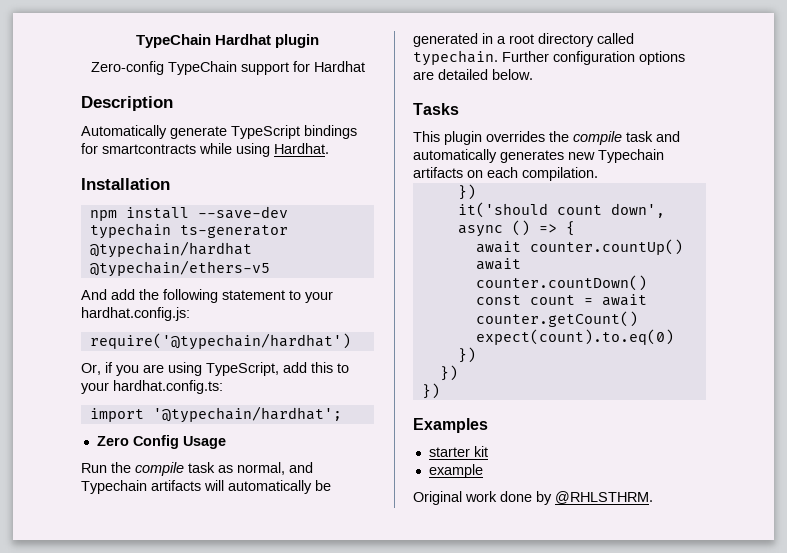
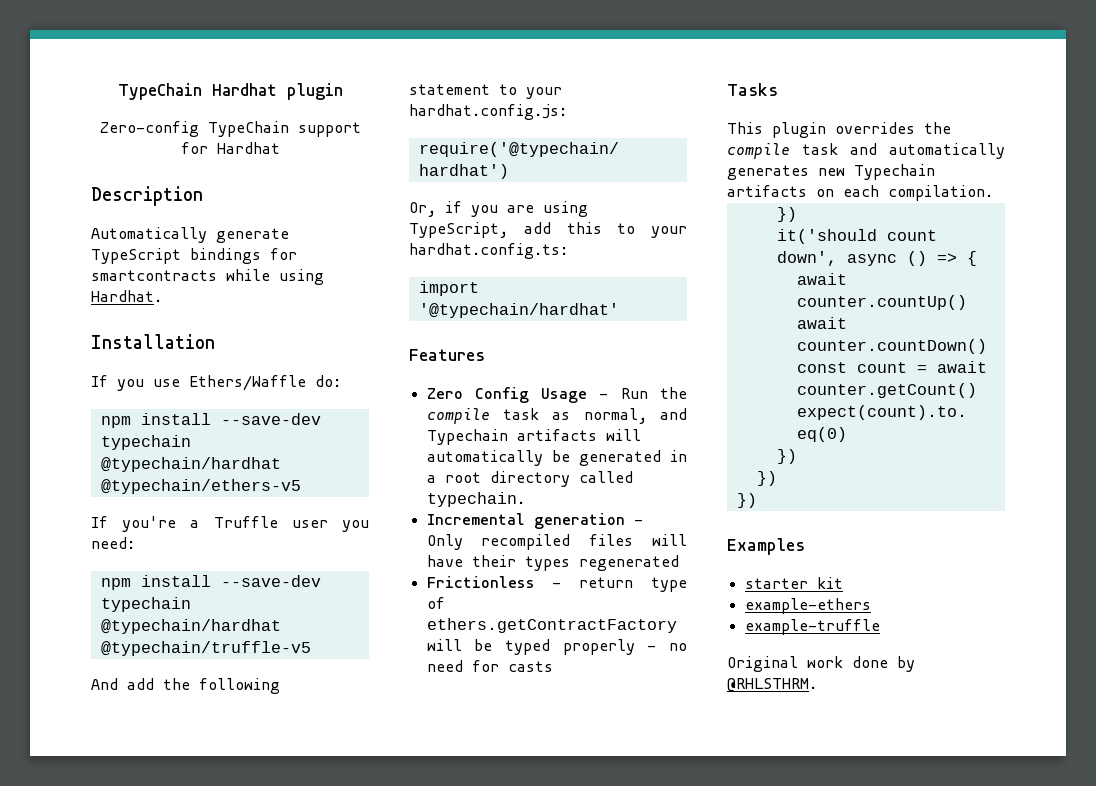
- npm install --save-dev typechain ts-generator @typechain/hardhat @typechain/ethers-v5
+ If you use Ethers/Waffle do:
+ npm install --save-dev typechain @typechain/hardhat @typechain/ethers-v5
+ If you're a Truffle user you need:
+ npm install --save-dev typechain @typechain/hardhat @typechain/truffle-v5
- import '@typechain/hardhat';
+ import '@typechain/hardhat'
+ Features
- Zero Config Usage
- Run the compile task as normal, and Typechain artifacts will automatically be generated in a root directory called typechain. Further configuration options are detailed below.
+ Zero Config Usage - Run the compile task as normal, and Typechain artifacts will automatically be generated in a root directory called typechain.
+ Incremental generation - Only recompiled files will have their types regenerated
+ Frictionless - return type of ethers.getContractFactory will be typed properly - no need for casts
- example
+ example-ethers
+ example-truffle

